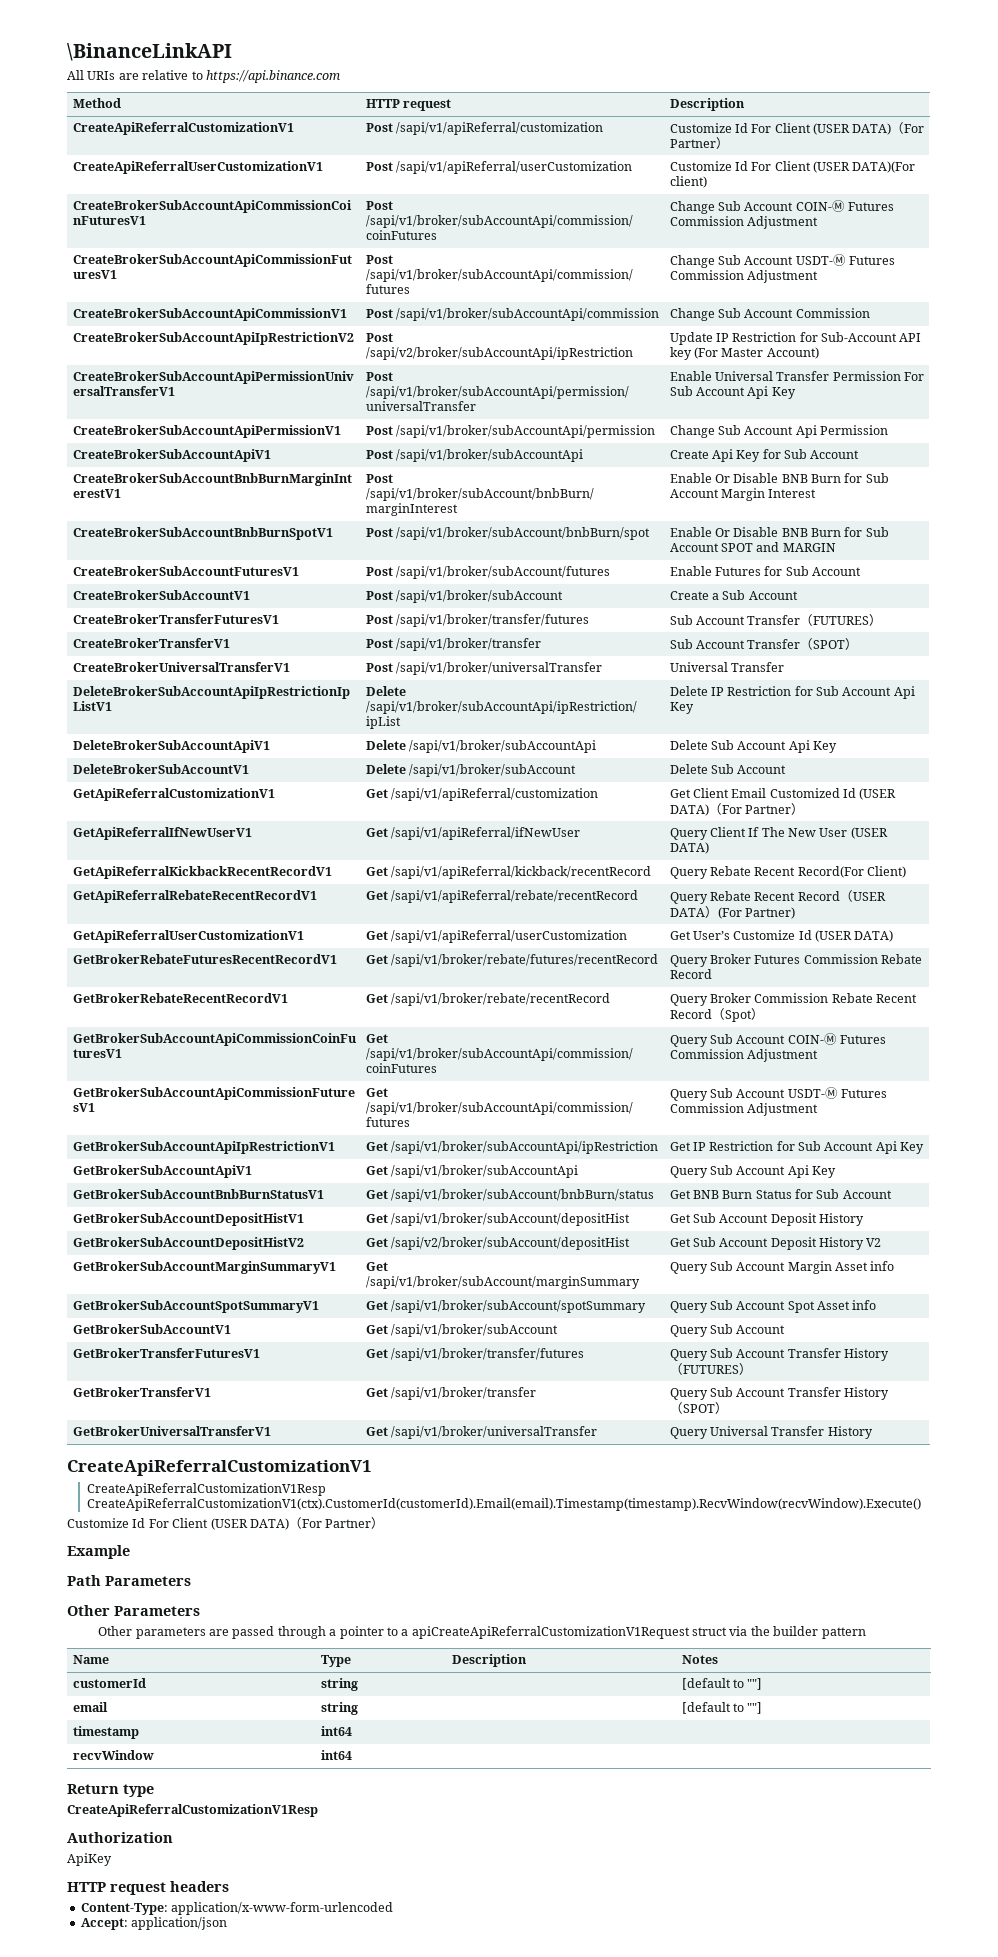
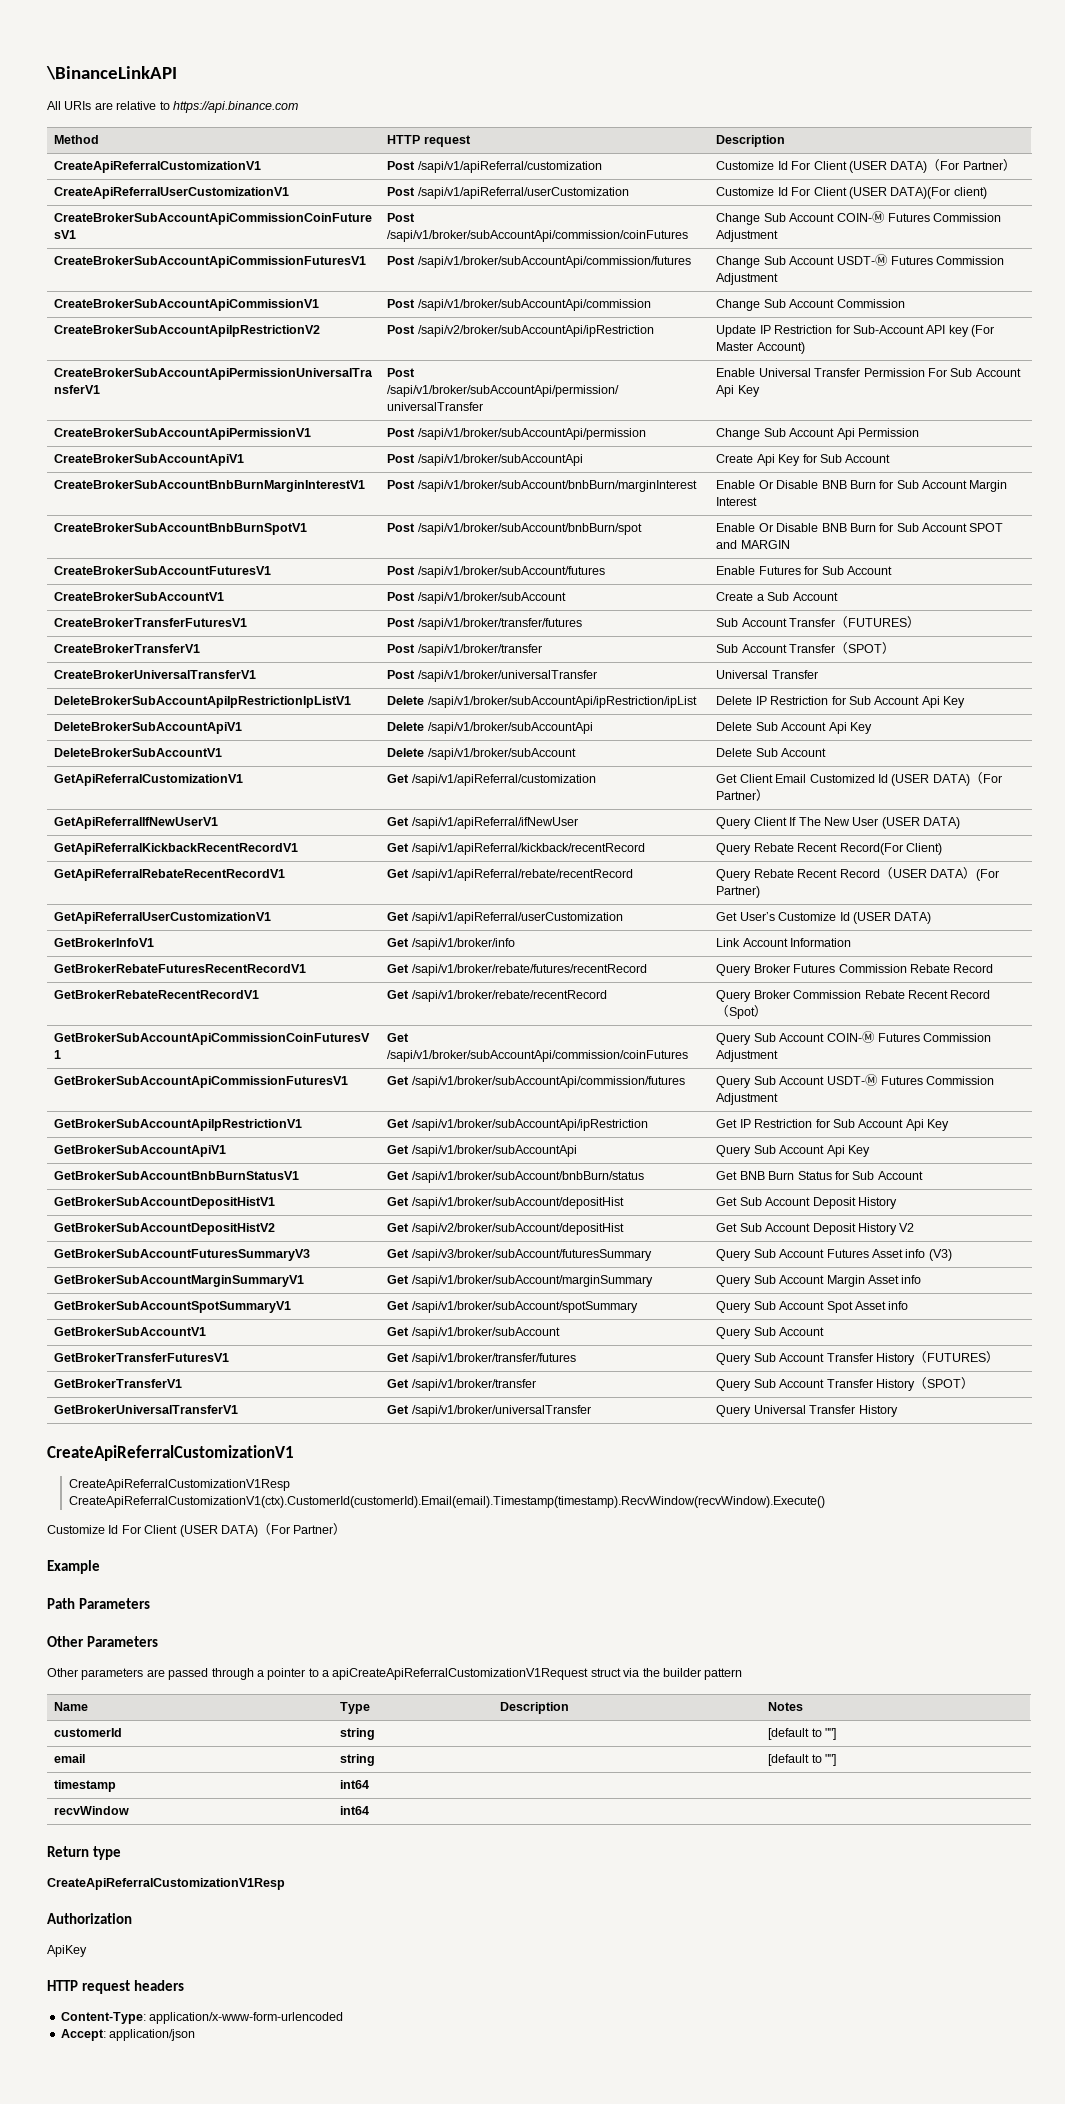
+ GetBrokerInfoV1 | Get /sapi/v1/broker/info | Link Account Information
+ GetBrokerSubAccountFuturesSummaryV3 | Get /sapi/v3/broker/subAccount/futuresSummary | Query Sub Account Futures Asset info (V3)

